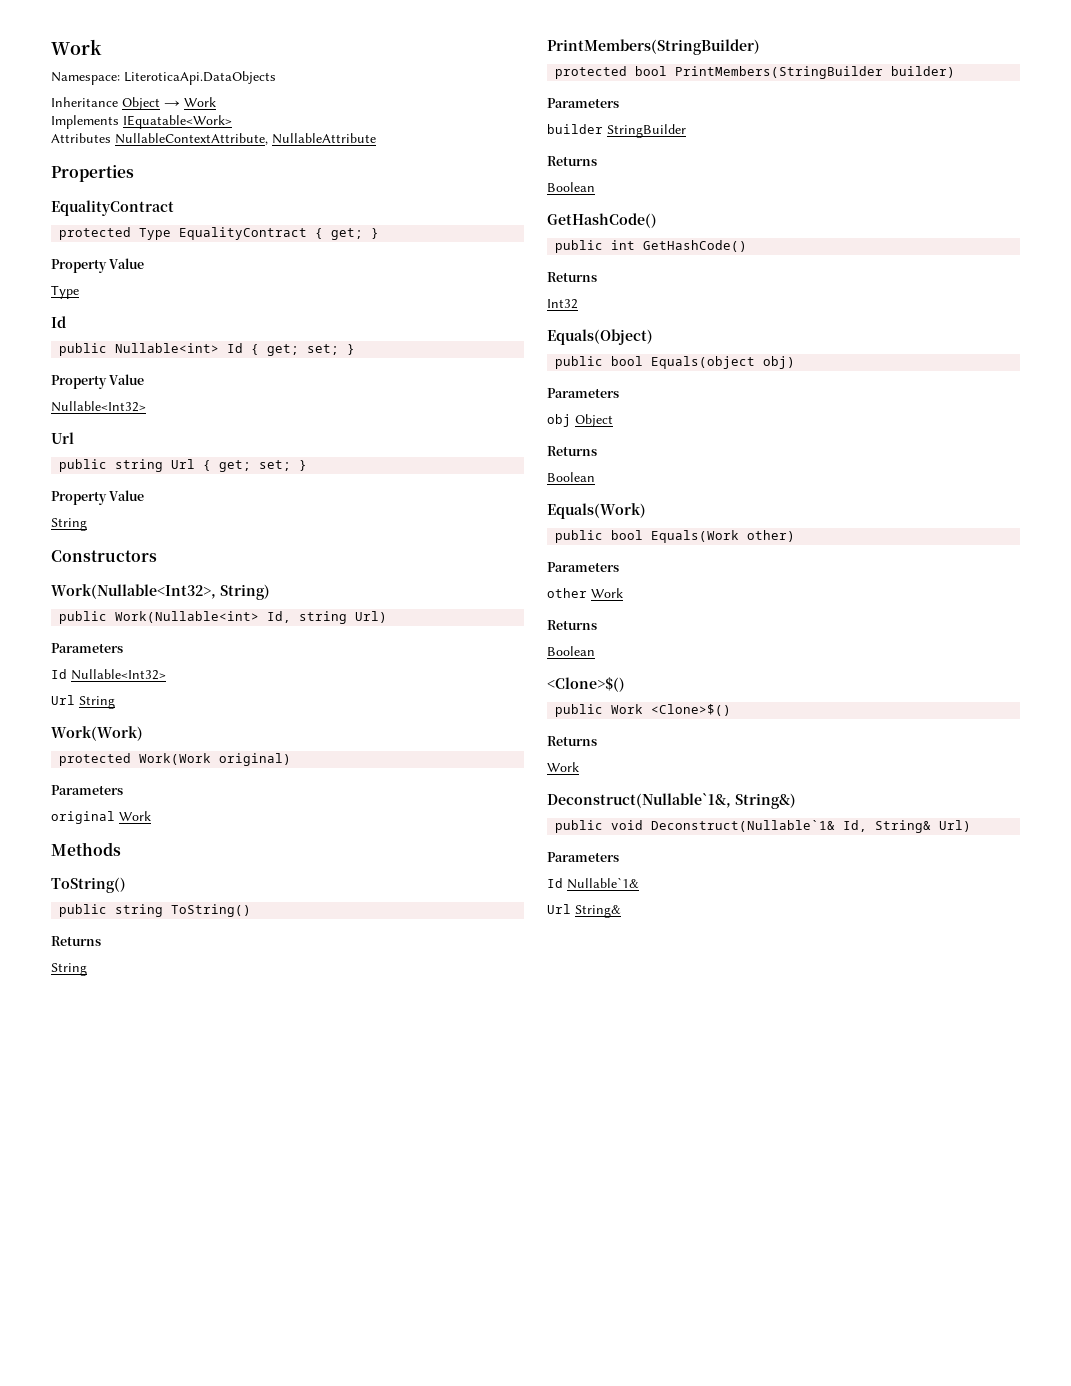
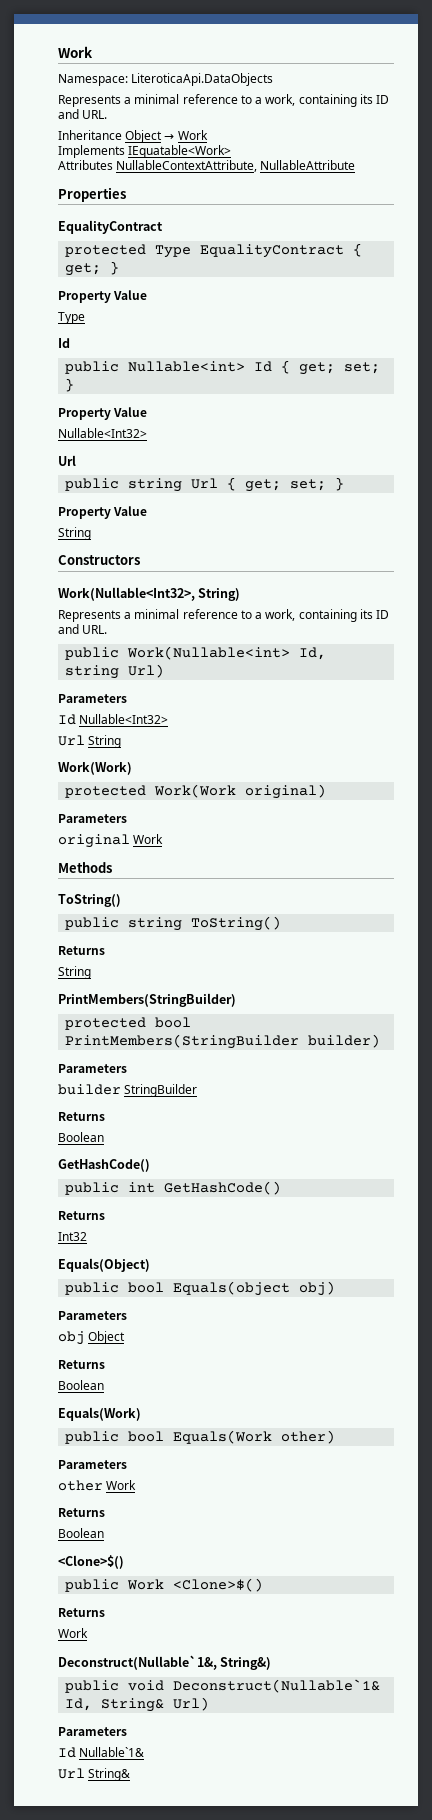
  Namespace: LiteroticaApi.DataObjects
+ Represents a minimal reference to a work, containing its ID and URL.
  Work(Nullable<Int32>, String)
+ Represents a minimal reference to a work, containing its ID and URL.

